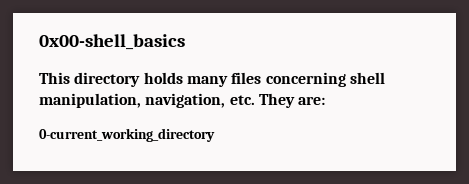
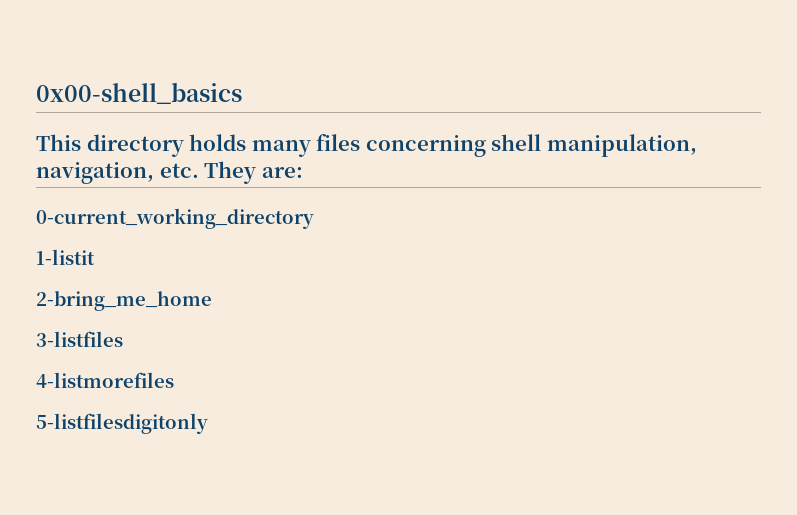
+ 1-listit
+ 2-bring_me_home
+ 3-listfiles
+ 4-listmorefiles
+ 5-listfilesdigitonly

